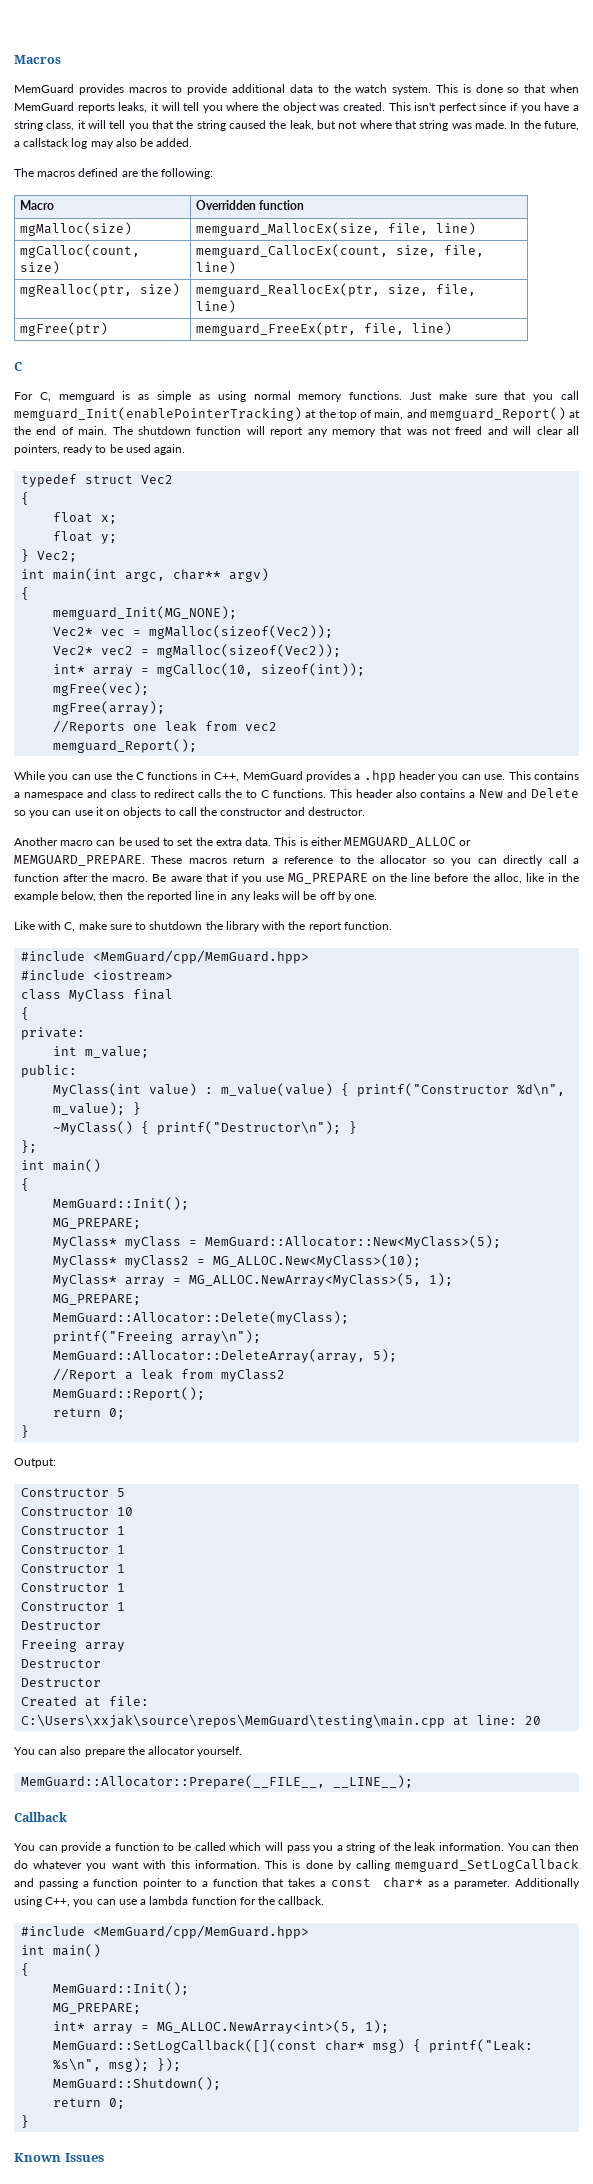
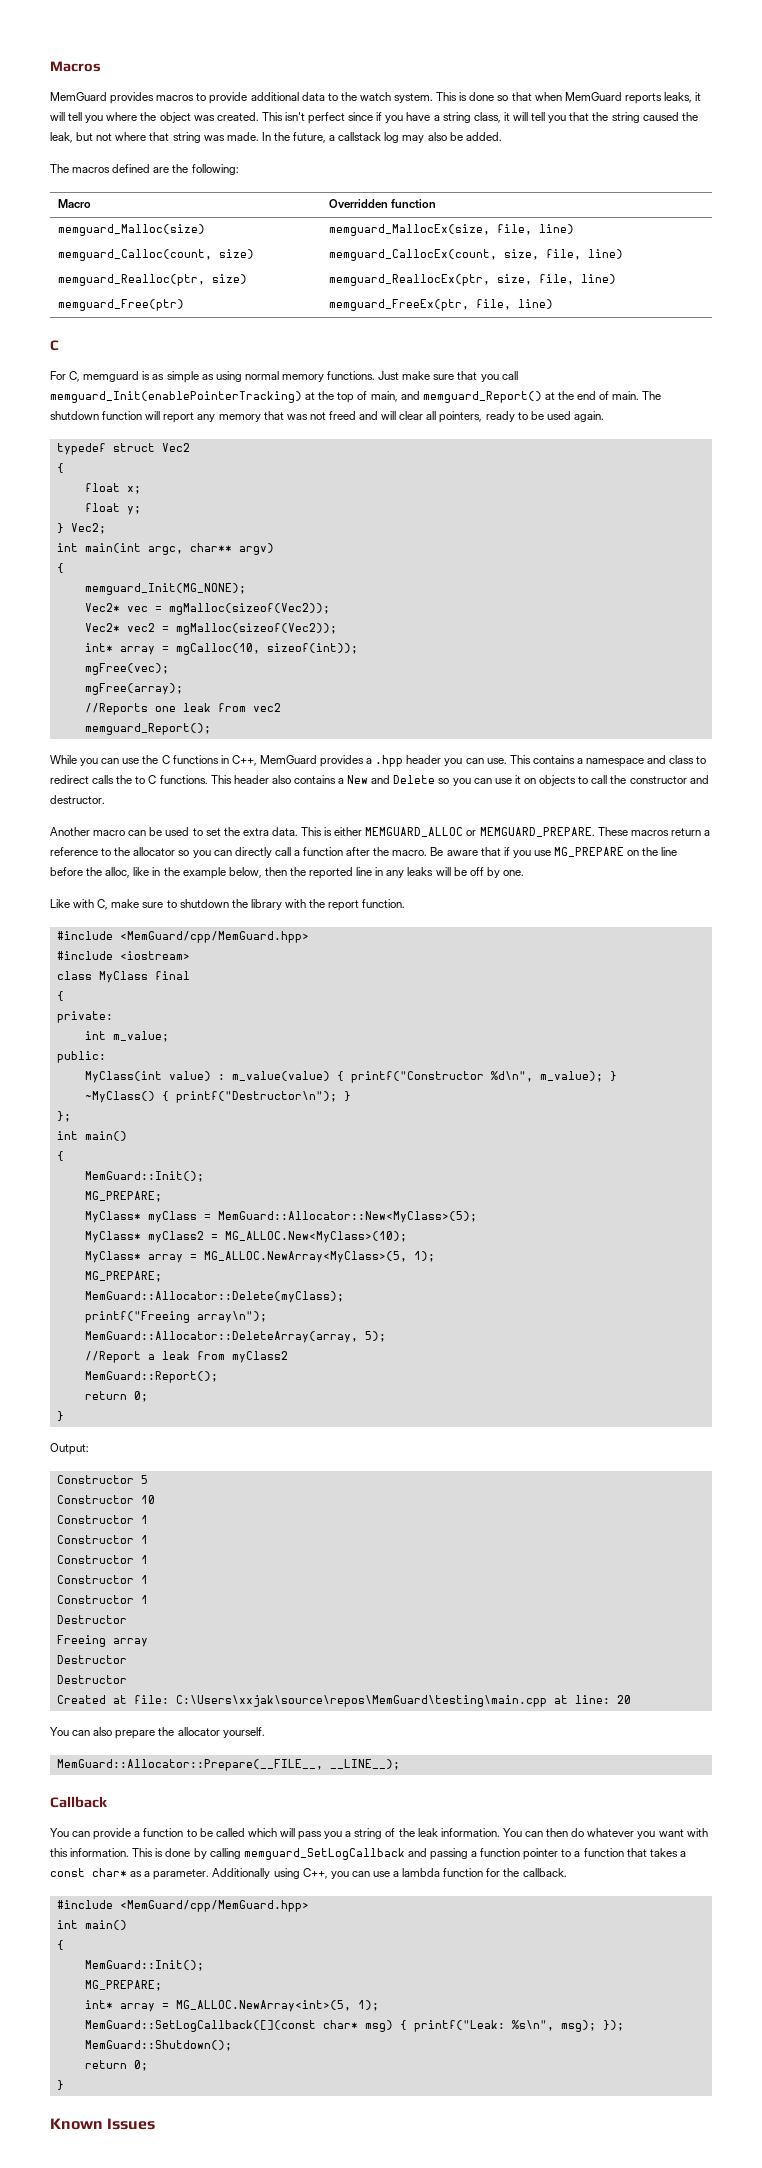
- mgMalloc(size) | memguard_MallocEx(size, file, line)
+ memguard_Malloc(size) | memguard_MallocEx(size, file, line)
- mgCalloc(count, size) | memguard_CallocEx(count, size, file, line)
+ memguard_Calloc(count, size) | memguard_CallocEx(count, size, file, line)
- mgRealloc(ptr, size) | memguard_ReallocEx(ptr, size, file, line)
+ memguard_Realloc(ptr, size) | memguard_ReallocEx(ptr, size, file, line)
- mgFree(ptr) | memguard_FreeEx(ptr, file, line)
+ memguard_Free(ptr) | memguard_FreeEx(ptr, file, line)

